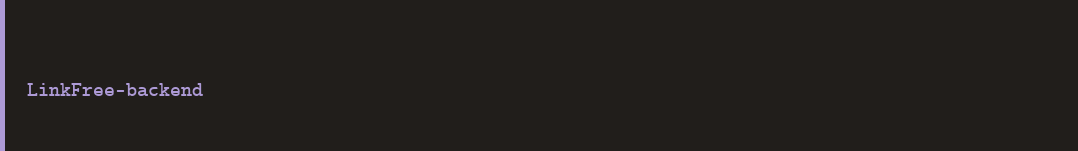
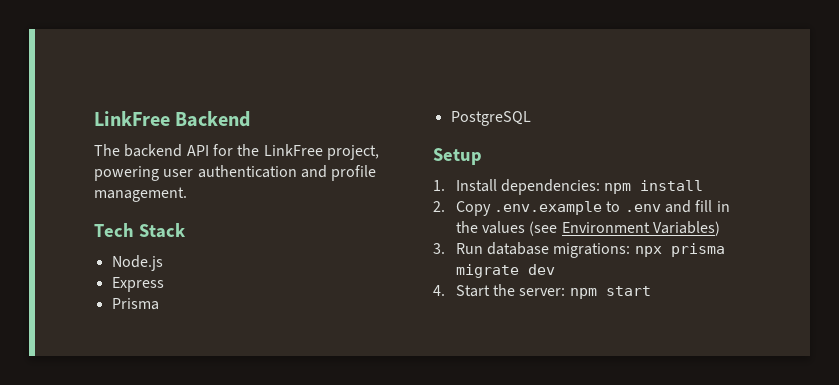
- LinkFree-backend
+ LinkFree Backend
+ The backend API for the LinkFree project, powering user authentication and profile management.
+ Tech Stack
+ Node.js
+ Express
+ Prisma
+ PostgreSQL
+ Setup
+ 1. Install dependencies: npm install
+ 2. Copy .env.example to .env and fill in the values (see Environment Variables)
+ 3. Run database migrations: npx prisma migrate dev
+ 4. Start the server: npm start

